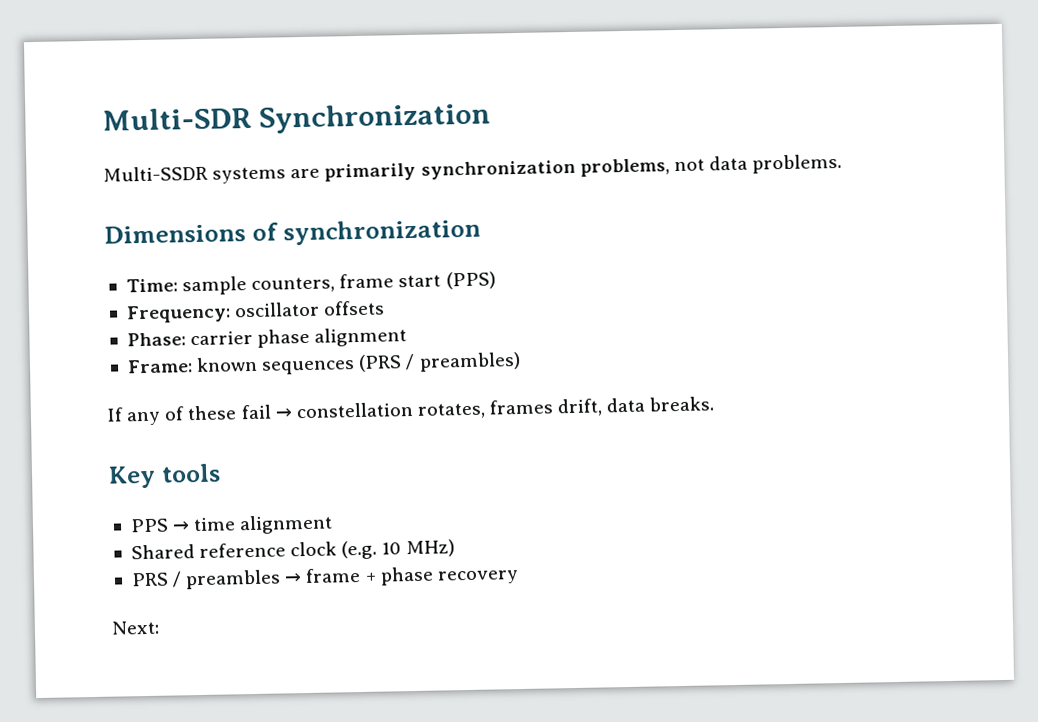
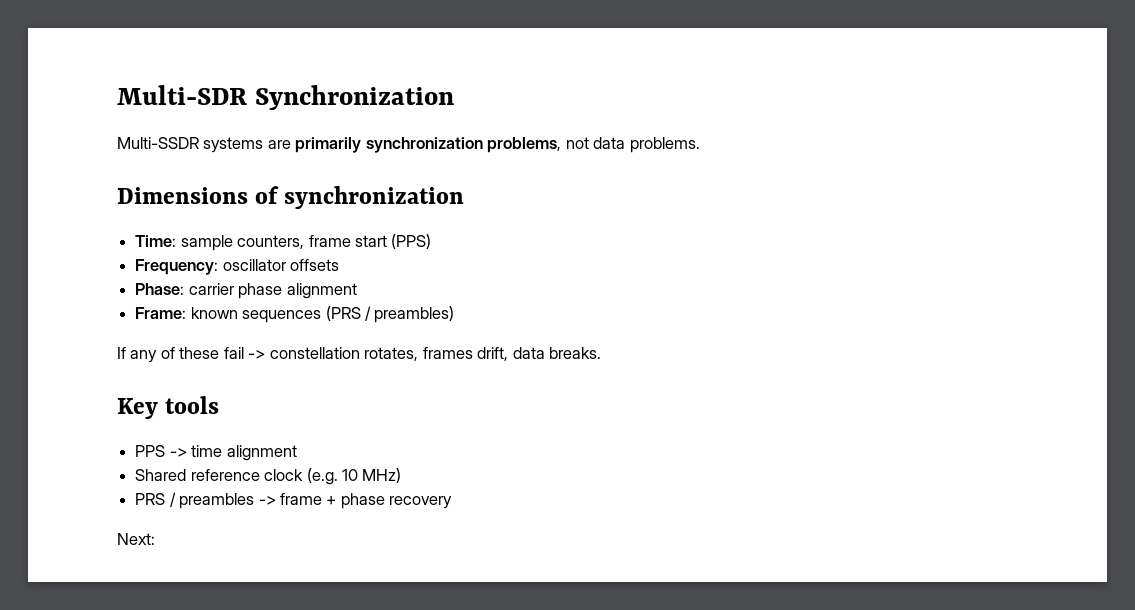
- If any of these fail → constellation rotates, frames drift, data breaks.
+ If any of these fail -> constellation rotates, frames drift, data breaks.
- PPS → time alignment
+ PPS -> time alignment
- PRS / preambles → frame + phase recovery
+ PRS / preambles -> frame + phase recovery

